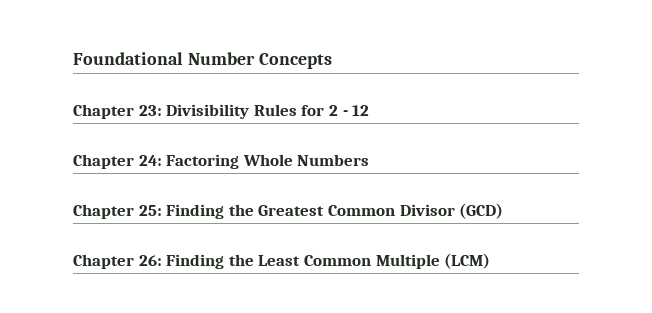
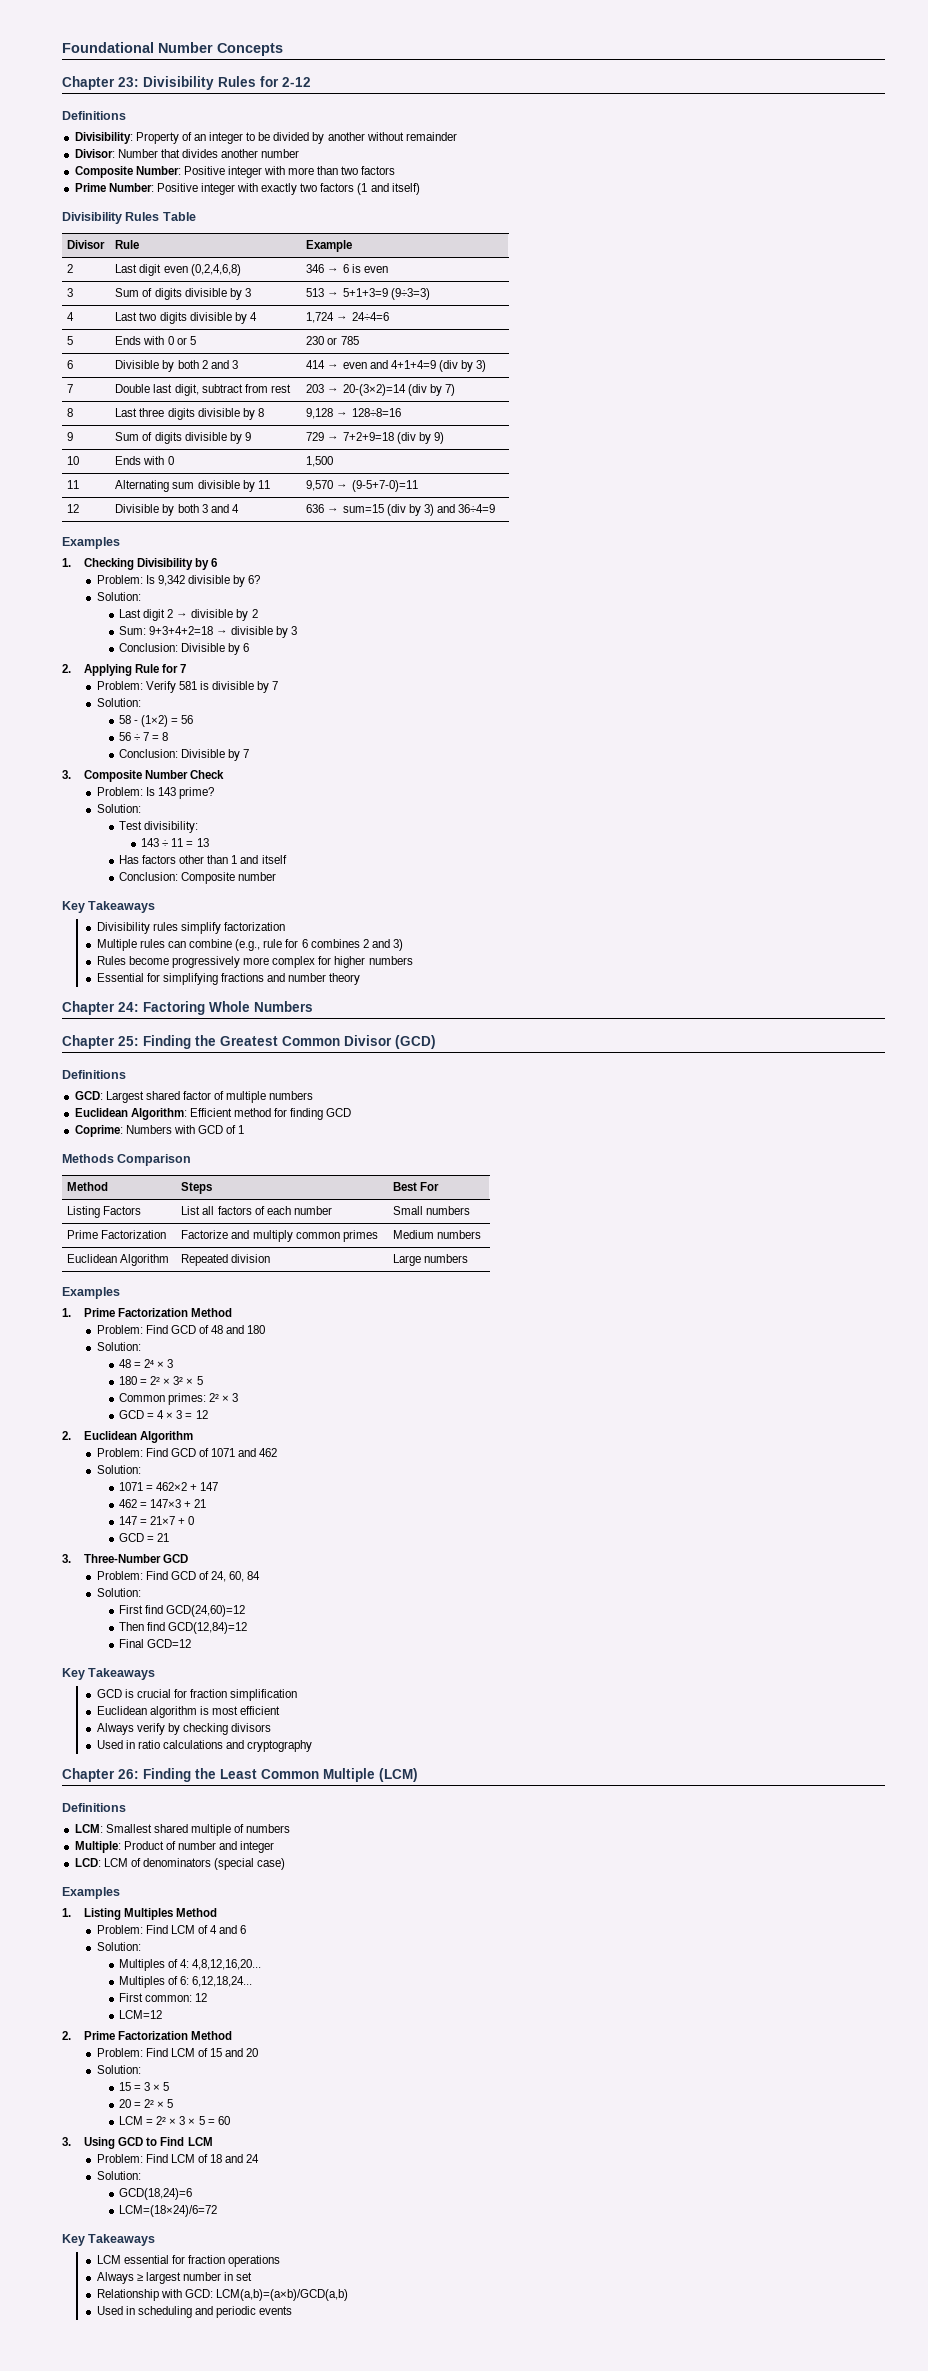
- Chapter 23: Divisibility Rules for 2 - 12
+ Chapter 23: Divisibility Rules for 2-12
+ Definitions
+ Divisibility: Property of an integer to be divided by another without remainder
+ Divisor: Number that divides another number
+ Composite Number: Positive integer with more than two factors
+ Prime Number: Positive integer with exactly two factors (1 and itself)
+ Divisibility Rules Table
+ Divisor | Rule | Example
+ 2 | Last digit even (0,2,4,6,8) | 346 → 6 is even
+ 3 | Sum of digits divisible by 3 | 513 → 5+1+3=9 (9÷3=3)
+ 4 | Last two digits divisible by 4 | 1,724 → 24÷4=6
+ 5 | Ends with 0 or 5 | 230 or 785
+ 6 | Divisible by both 2 and 3 | 414 → even and 4+1+4=9 (div by 3)
+ 7 | Double last digit, subtract from rest | 203 → 20-(3×2)=14 (div by 7)
+ 8 | Last three digits divisible by 8 | 9,128 → 128÷8=16
+ 9 | Sum of digits divisible by 9 | 729 → 7+2+9=18 (div by 9)
+ 10 | Ends with 0 | 1,500
+ 11 | Alternating sum divisible by 11 | 9,570 → (9-5+7-0)=11
+ 12 | Divisible by both 3 and 4 | 636 → sum=15 (div by 3) and 36÷4=9
+ Examples
+ 1. Checking Divisibility by 6
+ Problem: Is 9,342 divisible by 6?
+ Solution:
+ Last digit 2 → divisible by 2
+ Sum: 9+3+4+2=18 → divisible by 3
+ Conclusion: Divisible by 6
+ 2. Applying Rule for 7
+ Problem: Verify 581 is divisible by 7
+ Solution:
+ 58 - (1×2) = 56
+ 56 ÷ 7 = 8
+ Conclusion: Divisible by 7
+ 3. Composite Number Check
+ Problem: Is 143 prime?
+ Solution:
+ Test divisibility:
+ 143 ÷ 11 = 13
+ Has factors other than 1 and itself
+ Conclusion: Composite number
+ Key Takeaways
+ Divisibility rules simplify factorization
+ Multiple rules can combine (e.g., rule for 6 combines 2 and 3)
+ Rules become progressively more complex for higher numbers
+ Essential for simplifying fractions and number theory
  Chapter 25: Finding the Greatest Common Divisor (GCD)
+ Definitions
+ GCD: Largest shared factor of multiple numbers
+ Euclidean Algorithm: Efficient method for finding GCD
+ Coprime: Numbers with GCD of 1
+ Methods Comparison
+ Method | Steps | Best For
+ Listing Factors | List all factors of each number | Small numbers
+ Prime Factorization | Factorize and multiply common primes | Medium numbers
+ Euclidean Algorithm | Repeated division | Large numbers
+ Examples
+ 1. Prime Factorization Method
+ Problem: Find GCD of 48 and 180
+ Solution:
+ 48 = 2⁴ × 3
+ 180 = 2² × 3² × 5
+ Common primes: 2² × 3
+ GCD = 4 × 3 = 12
+ 2. Euclidean Algorithm
+ Problem: Find GCD of 1071 and 462
+ Solution:
+ 1071 = 462×2 + 147
+ 462 = 147×3 + 21
+ 147 = 21×7 + 0
+ GCD = 21
+ 3. Three-Number GCD
+ Problem: Find GCD of 24, 60, 84
+ Solution:
+ First find GCD(24,60)=12
+ Then find GCD(12,84)=12
+ Final GCD=12
+ Key Takeaways
+ GCD is crucial for fraction simplification
+ Euclidean algorithm is most efficient
+ Always verify by checking divisors
+ Used in ratio calculations and cryptography
  Chapter 26: Finding the Least Common Multiple (LCM)
+ Definitions
+ LCM: Smallest shared multiple of numbers
+ Multiple: Product of number and integer
+ LCD: LCM of denominators (special case)
+ Examples
+ 1. Listing Multiples Method
+ Problem: Find LCM of 4 and 6
+ Solution:
+ Multiples of 4: 4,8,12,16,20...
+ Multiples of 6: 6,12,18,24...
+ First common: 12
+ LCM=12
+ 2. Prime Factorization Method
+ Problem: Find LCM of 15 and 20
+ Solution:
+ 15 = 3 × 5
+ 20 = 2² × 5
+ LCM = 2² × 3 × 5 = 60
+ 3. Using GCD to Find LCM
+ Problem: Find LCM of 18 and 24
+ Solution:
+ GCD(18,24)=6
+ LCM=(18×24)/6=72
+ Key Takeaways
+ LCM essential for fraction operations
+ Always ≥ largest number in set
+ Relationship with GCD: LCM(a,b)=(a×b)/GCD(a,b)
+ Used in scheduling and periodic events

